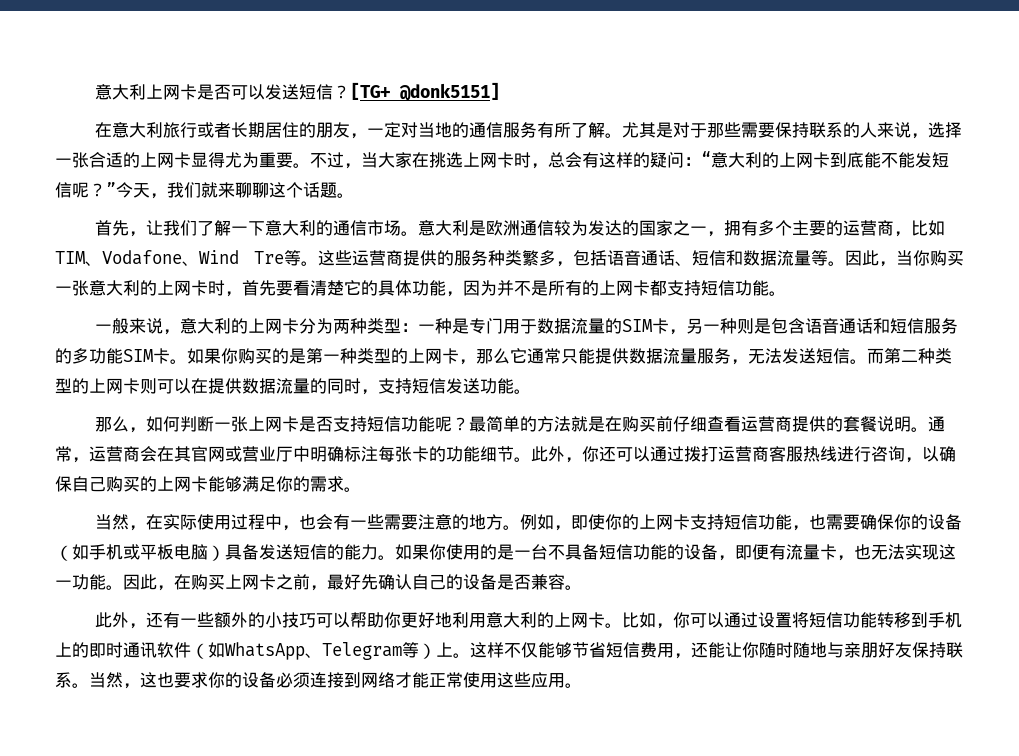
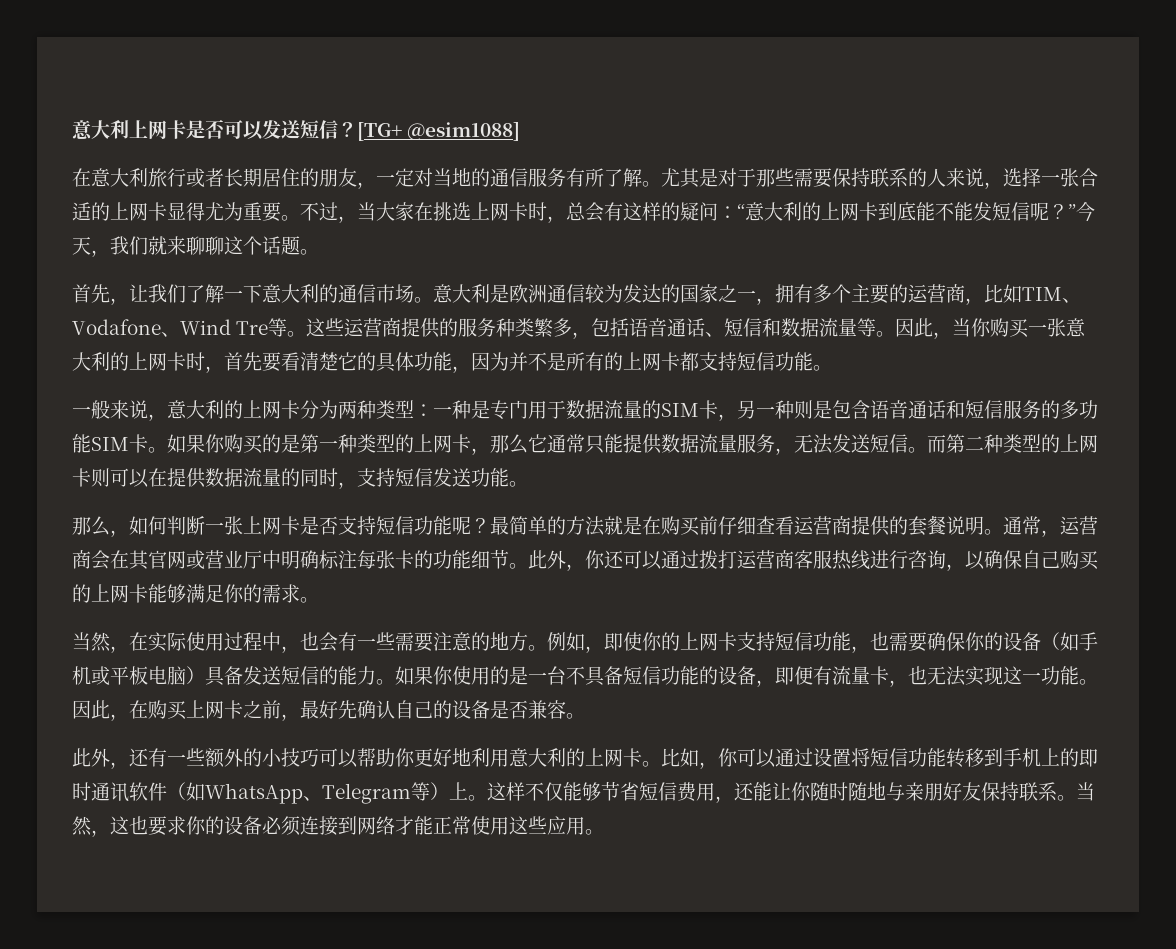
- [TG+ @donk5151]
+ [TG+ @esim1088]

